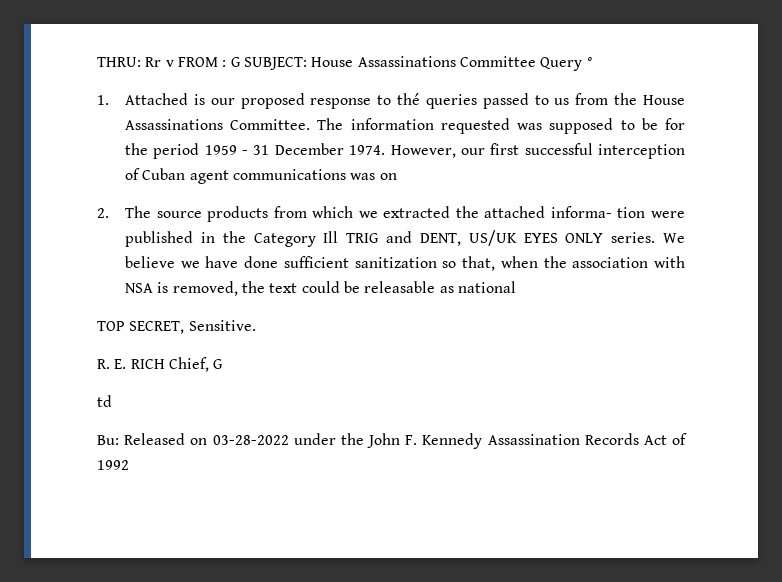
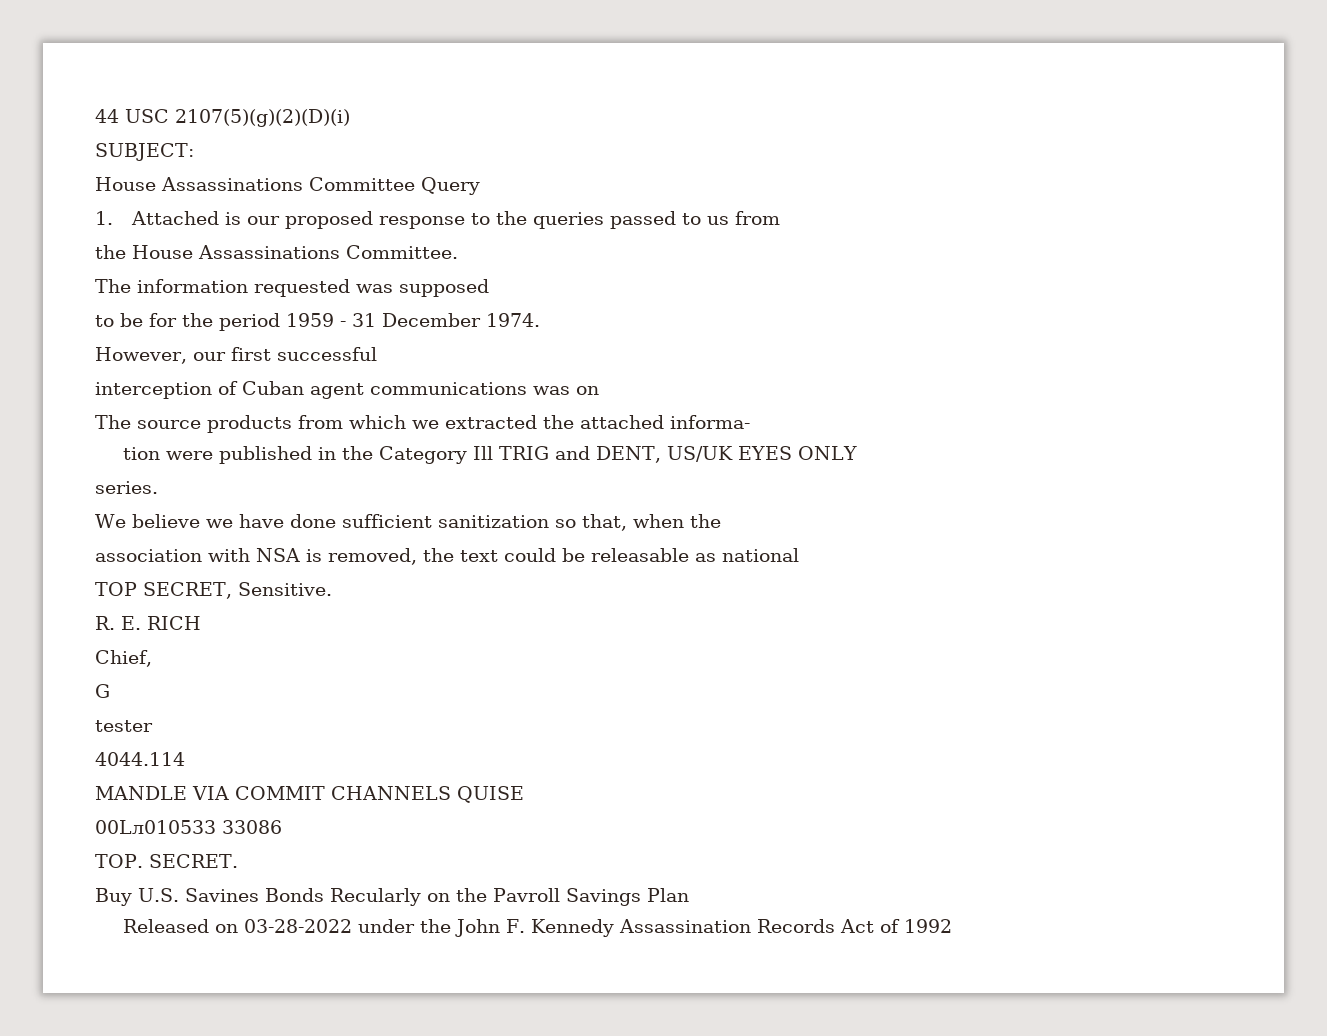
- THRU: Rr v FROM : G SUBJECT: House Assassinations Committee Query °
+ 44 USC 2107(5)(g)(2)(D)(i)
+ SUBJECT:
+ House Assassinations Committee Query
- 1. Attached is our proposed response to thé queries passed to us from the House Assassinations Committee. The information requested was supposed to be for the period 1959 - 31 December 1974. However, our first successful interception of Cuban agent communications was on
+ 1. Attached is our proposed response to the queries passed to us from
+ the House Assassinations Committee.
+ The information requested was supposed
+ to be for the period 1959 - 31 December 1974.
+ However, our first successful
+ interception of Cuban agent communications was on
- 2. The source products from which we extracted the attached informa- tion were published in the Category Ill TRIG and DENT, US/UK EYES ONLY series. We believe we have done sufficient sanitization so that, when the association with NSA is removed, the text could be releasable as national
+ The source products from which we extracted the attached informa-
+ tion were published in the Category Ill TRIG and DENT, US/UK EYES ONLY
+ series.
+ We believe we have done sufficient sanitization so that, when the
+ association with NSA is removed, the text could be releasable as national
- R. E. RICH Chief, G
+ R. E. RICH
+ Chief,
+ G
- td
- Bu: Released on 03-28-2022 under the John F. Kennedy Assassination Records Act of 1992
+ tester
+ 4044.114
+ MANDLE VIA COMMIT CHANNELS QUISE
+ 00Lл010533 33086
+ TOP. SECRET.
+ Buy U.S. Savines Bonds Recularly on the Pavroll Savings Plan
+ Released on 03-28-2022 under the John F. Kennedy Assassination Records Act of 1992

